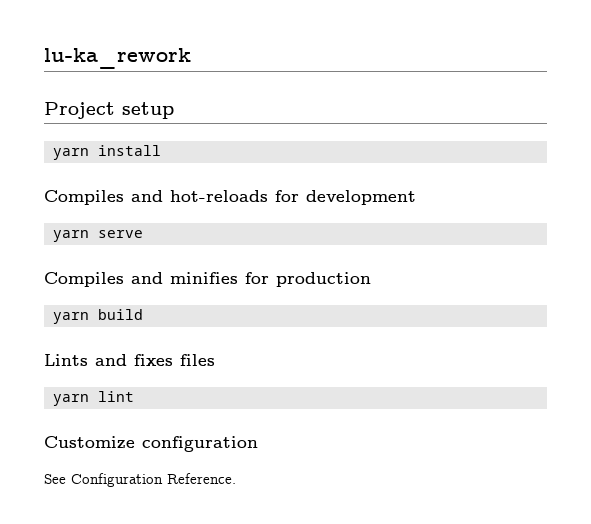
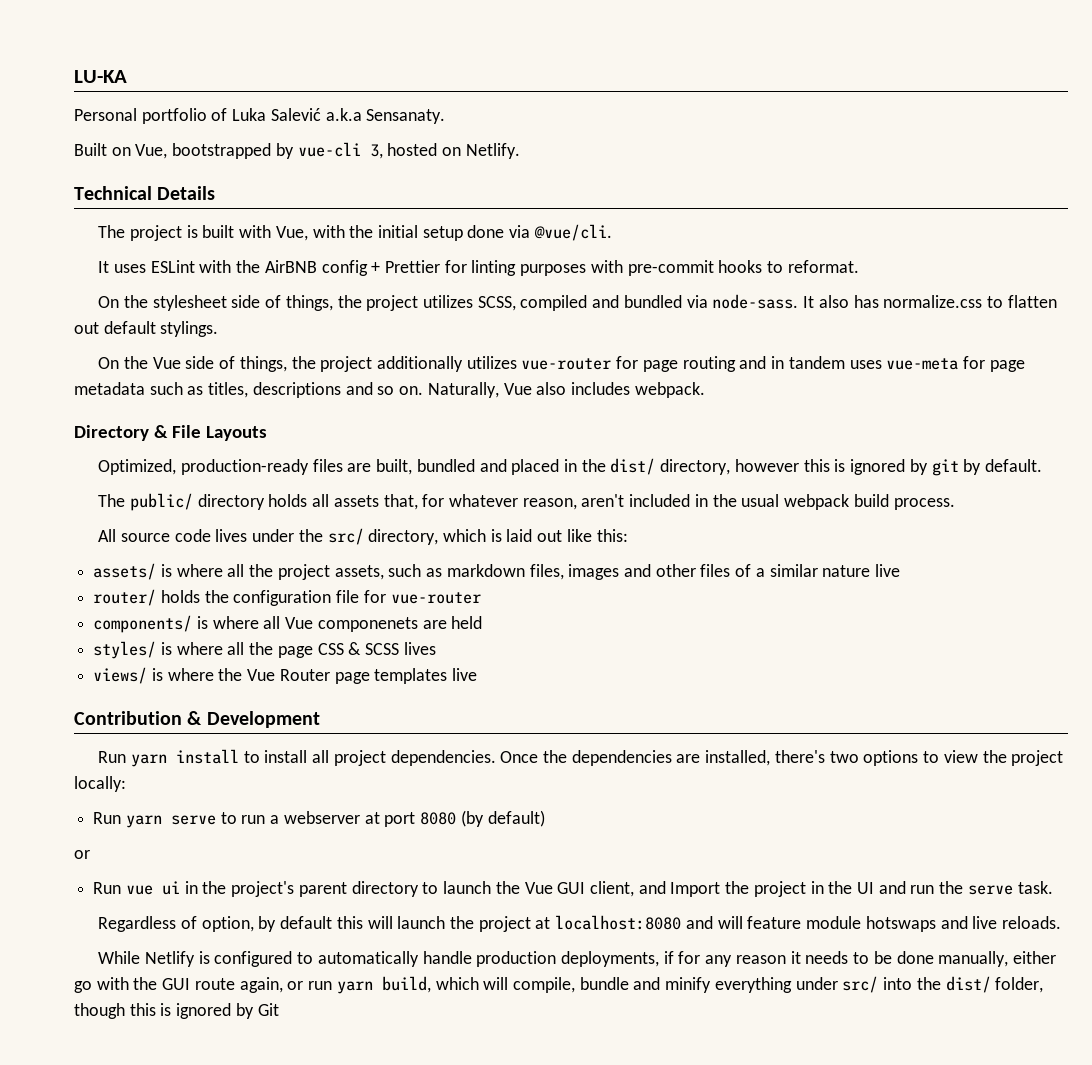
- lu-ka_rework
- Project setup
- yarn install
- Compiles and hot-reloads for development
- yarn serve
- Compiles and minifies for production
- yarn build
- Lints and fixes files
- yarn lint
- Customize configuration
- See Configuration Reference.
+ LU-KA
+ Personal portfolio of Luka Salević a.k.a Sensanaty.
+ Built on Vue, bootstrapped by vue-cli 3, hosted on Netlify.
+ Technical Details
+ The project is built with Vue, with the initial setup done via @vue/cli.
+ It uses ESLint with the AirBNB config + Prettier for linting purposes with pre-commit hooks to reformat.
+ On the stylesheet side of things, the project utilizes SCSS, compiled and bundled via node-sass. It also has normalize.css to flatten out default stylings.
+ On the Vue side of things, the project additionally utilizes vue-router for page routing and in tandem uses vue-meta for page metadata such as titles, descriptions and so on. Naturally, Vue also includes webpack.
+ Directory & File Layouts
+ Optimized, production-ready files are built, bundled and placed in the dist/ directory, however this is ignored by git by default.
+ The public/ directory holds all assets that, for whatever reason, aren't included in the usual webpack build process.
+ All source code lives under the src/ directory, which is laid out like this:
+ assets/ is where all the project assets, such as markdown files, images and other files of a similar nature live
+ router/ holds the configuration file for vue-router
+ components/ is where all Vue componenets are held
+ styles/ is where all the page CSS & SCSS lives
+ views/ is where the Vue Router page templates live
+ Contribution & Development
+ Run yarn install to install all project dependencies. Once the dependencies are installed, there's two options to view the project locally:
+ Run yarn serve to run a webserver at port 8080 (by default)
+ or
+ Run vue ui in the project's parent directory to launch the Vue GUI client, and Import the project in the UI and run the serve task.
+ Regardless of option, by default this will launch the project at localhost:8080 and will feature module hotswaps and live reloads.
+ While Netlify is configured to automatically handle production deployments, if for any reason it needs to be done manually, either go with the GUI route again, or run yarn build, which will compile, bundle and minify everything under src/ into the dist/ folder, though this is ignored by Git

